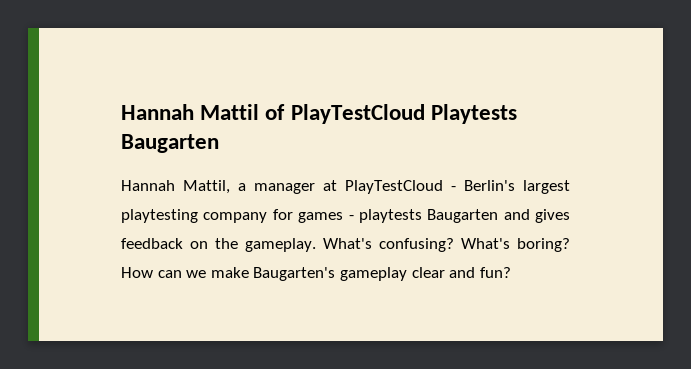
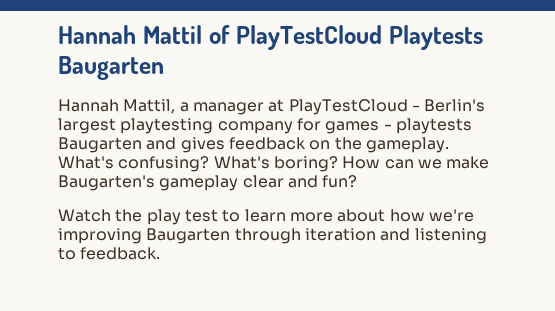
+ Watch the play test to learn more about how we're improving Baugarten through iteration and listening to feedback.

